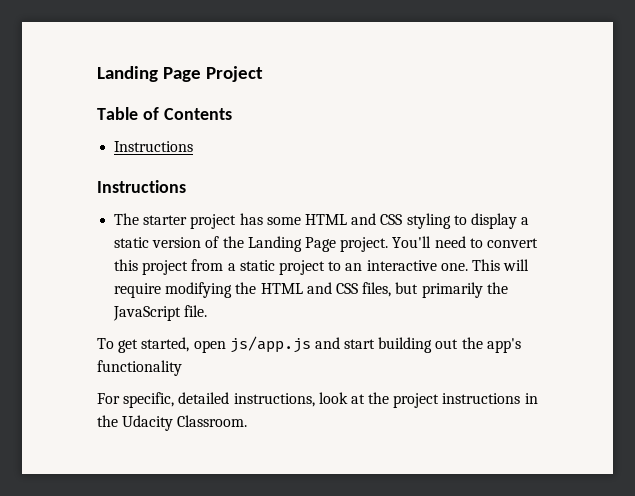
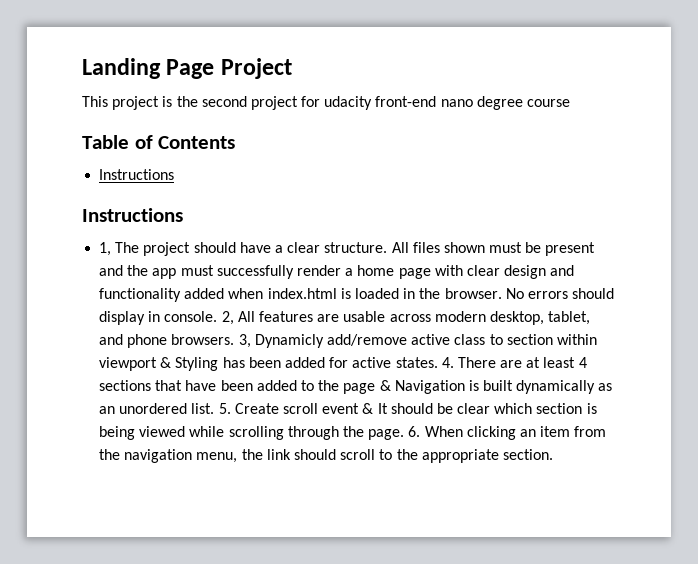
+ This project is the second project for udacity front-end nano degree course
- The starter project has some HTML and CSS styling to display a static version of the Landing Page project. You'll need to convert this project from a static project to an interactive one. This will require modifying the HTML and CSS files, but primarily the JavaScript file.
- To get started, open js/app.js and start building out the app's functionality
- For specific, detailed instructions, look at the project instructions in the Udacity Classroom.
+ 1, The project should have a clear structure. All files shown must be present and the app must successfully render a home page with clear design and functionality added when index.html is loaded in the browser. No errors should display in console. 2, All features are usable across modern desktop, tablet, and phone browsers. 3, Dynamicly add/remove active class to section within viewport & Styling has been added for active states. 4. There are at least 4 sections that have been added to the page & Navigation is built dynamically as an unordered list. 5. Create scroll event & It should be clear which section is being viewed while scrolling through the page. 6. When clicking an item from the navigation menu, the link should scroll to the appropriate section.

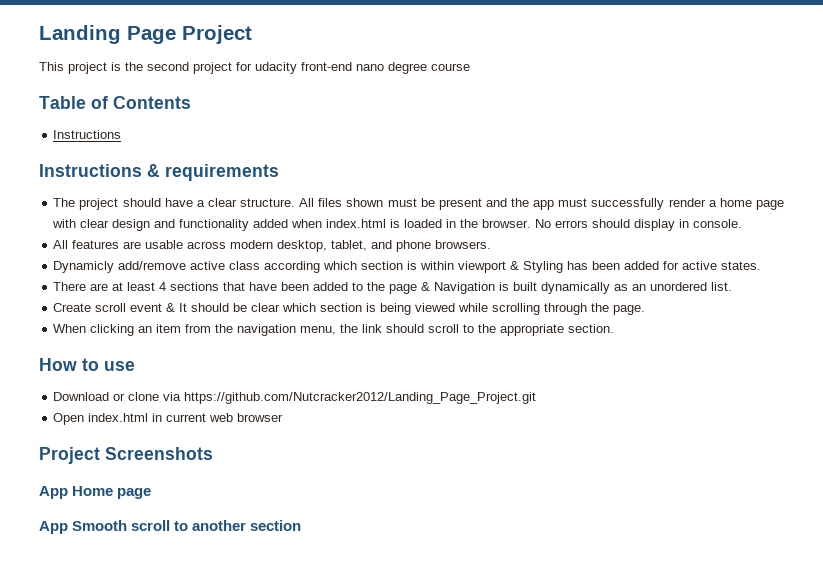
  Table of Contents
  Instructions
- Instructions
- 1, The project should have a clear structure.
+ Instructions & requirements
+ The project should have a clear structure.
- No errors should display in console. 2, All features are usable across modern desktop, tablet, and phone browsers. 3, Dynamicly add/remove active class to section within viewport & Styling has been added for active states. 4. There are at least 4 sections that have been added to the page & Navigation is built dynamically as an unordered list. 5. Create scroll event & It should be clear which section is being viewed while scrolling through the page. 6. When clicking an item from the navigation menu, the link should scroll to the appropriate section.
+ No errors should display in console.
+ All features are usable across modern desktop, tablet, and phone browsers.
+ Dynamicly add/remove active class according which section is within viewport & Styling has been added for active states.
+ There are at least 4 sections that have been added to the page & Navigation is built dynamically as an unordered list.
+ Create scroll event & It should be clear which section is being viewed while scrolling through the page.
+ When clicking an item from the navigation menu, the link should scroll to the appropriate section.
+ How to use
+ Download or clone via https://github.com/Nutcracker2012/Landing_Page_Project.git
+ Open index.html in current web browser
+ Project Screenshots
+ App Home page
+ App Smooth scroll to another section

